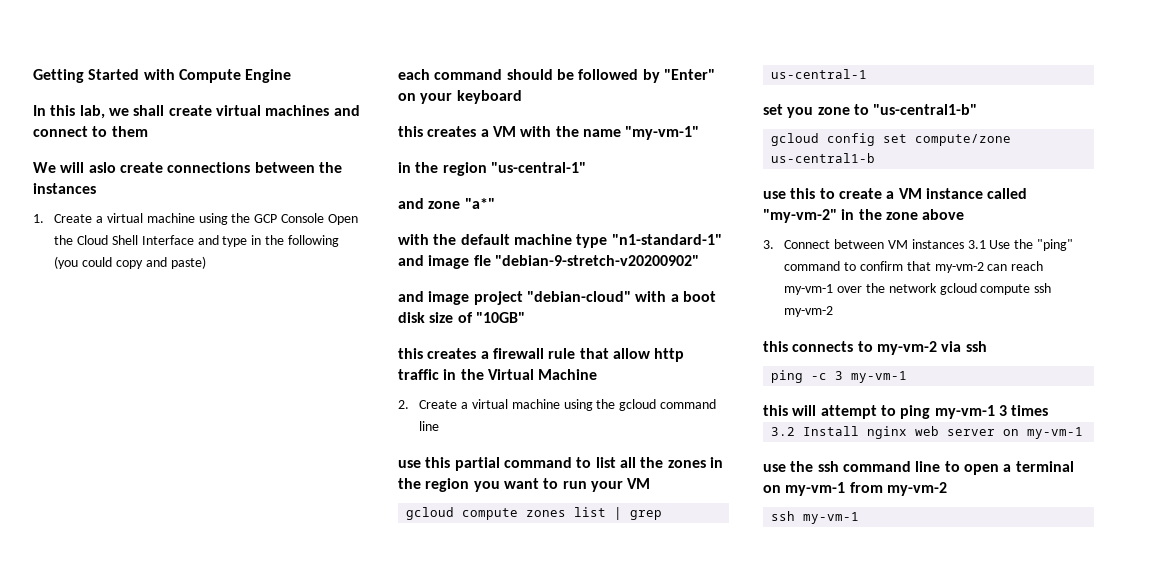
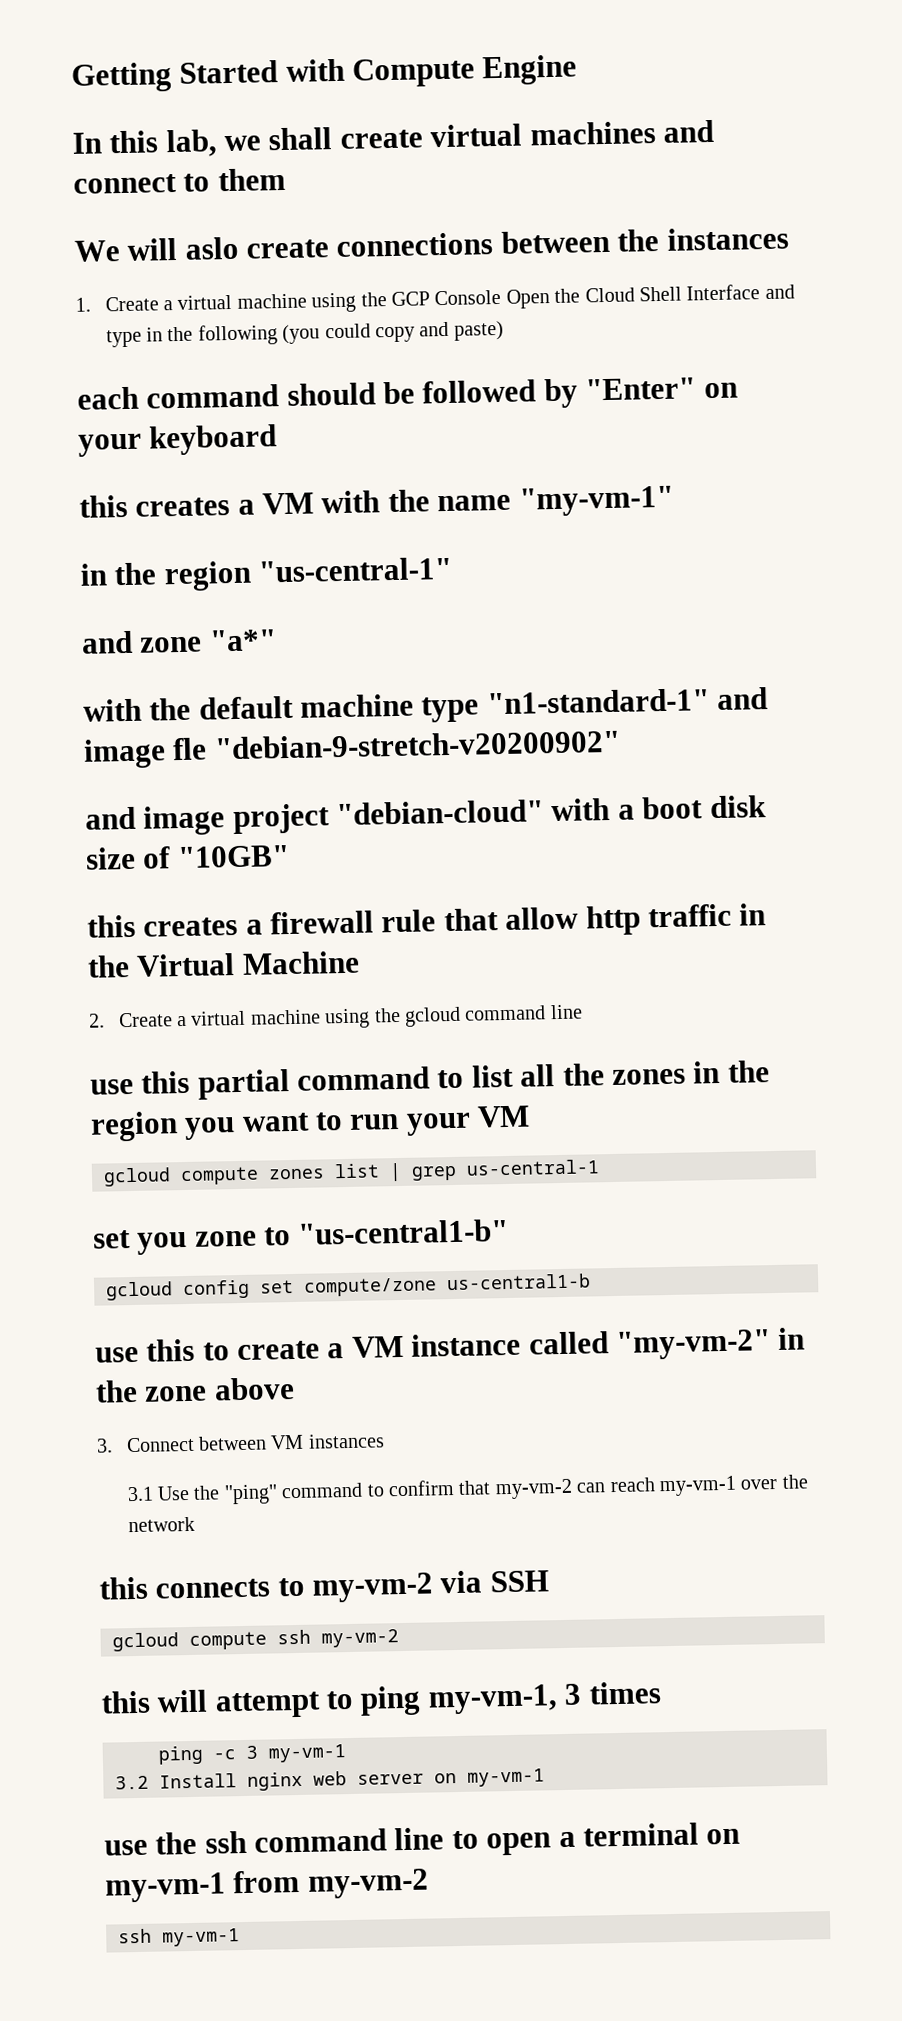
- 3. Connect between VM instances 3.1 Use the "ping" command to confirm that my-vm-2 can reach my-vm-1 over the network gcloud compute ssh my-vm-2
+ 3. Connect between VM instances
+ 3.1 Use the "ping" command to confirm that my-vm-2 can reach my-vm-1 over the network
+ this connects to my-vm-2 via SSH
+ gcloud compute ssh my-vm-2
- this connects to my-vm-2 via ssh
+ this will attempt to ping my-vm-1, 3 times
  ping -c 3 my-vm-1
- this will attempt to ping my-vm-1 3 times

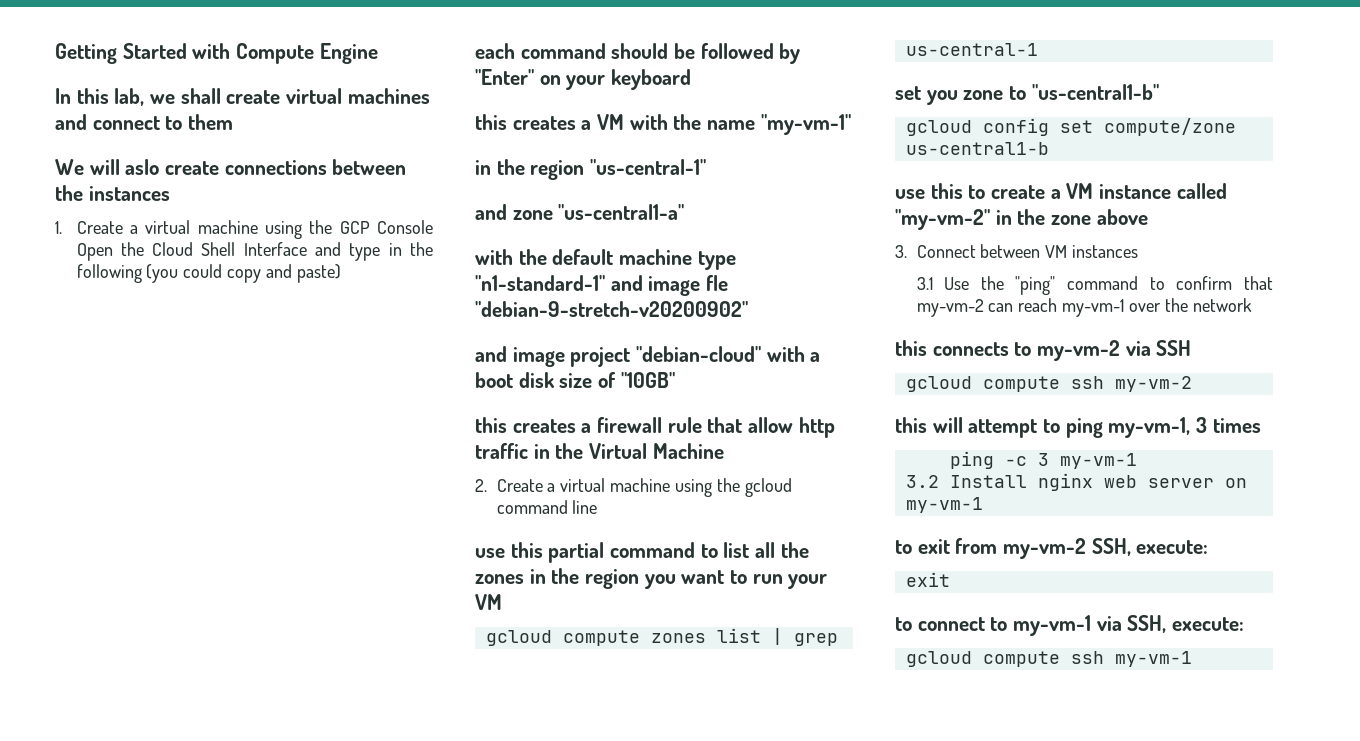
- and zone "a*"
+ and zone "us-central1-a"
- use the ssh command line to open a terminal on my-vm-1 from my-vm-2
- ssh my-vm-1
+ to exit from my-vm-2 SSH, execute:
+ exit
+ to connect to my-vm-1 via SSH, execute:
+ gcloud compute ssh my-vm-1

